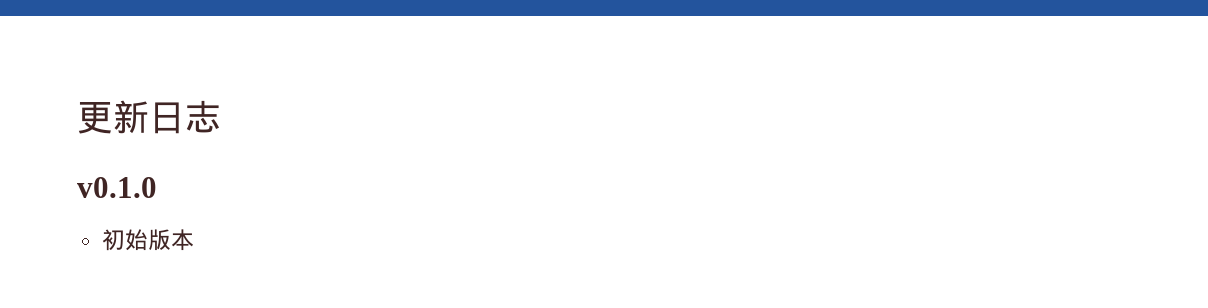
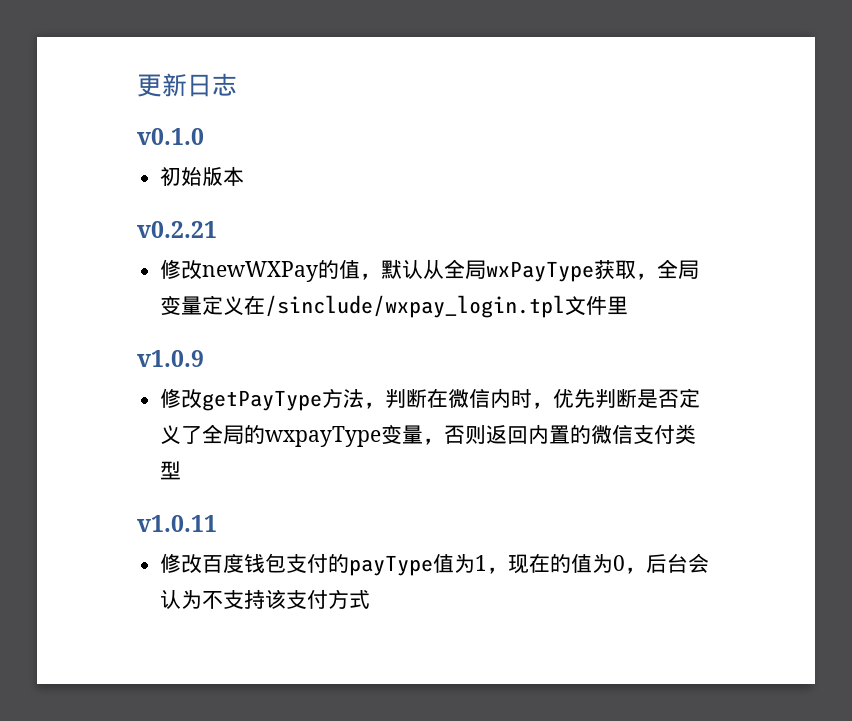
+ v0.2.21
+ 修改newWXPay的值，默认从全局wxPayType获取，全局变量定义在/sinclude/wxpay_login.tpl文件里
+ v1.0.9
+ 修改getPayType方法，判断在微信内时，优先判断是否定义了全局的wxpayType变量，否则返回内置的微信支付类型
+ v1.0.11
+ 修改百度钱包支付的payType值为1，现在的值为0，后台会认为不支持该支付方式

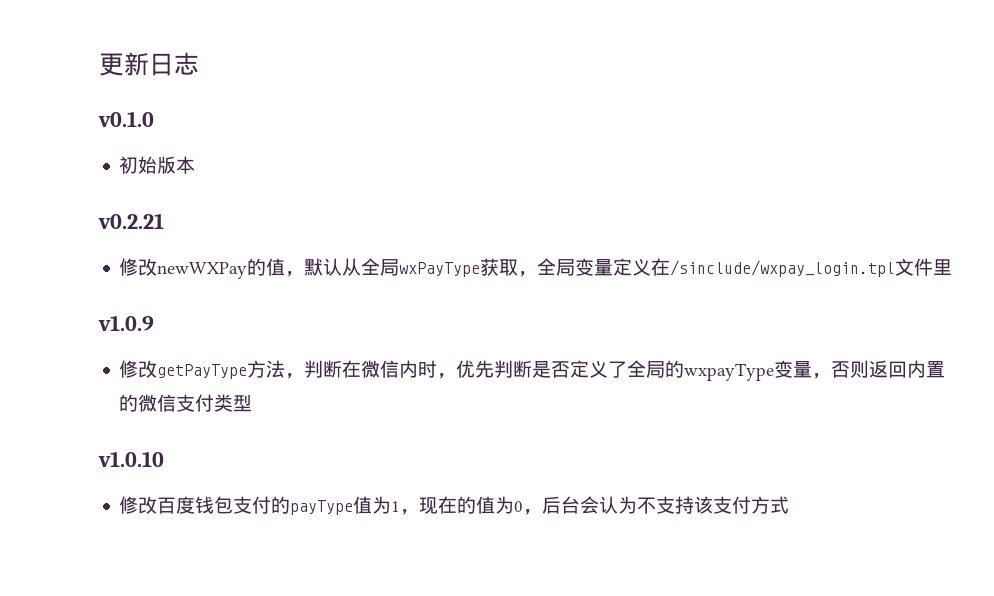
- v1.0.11
+ v1.0.10

